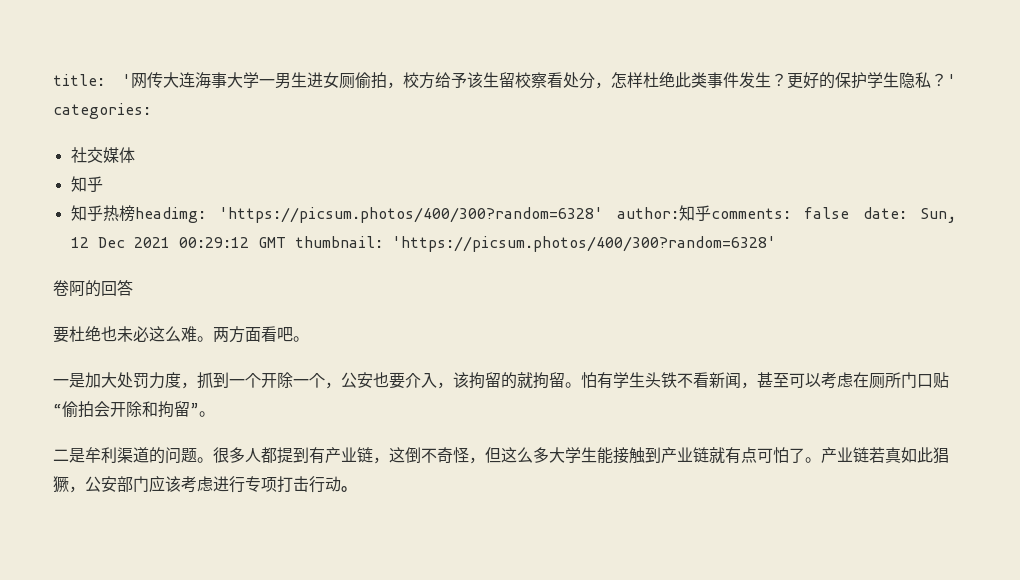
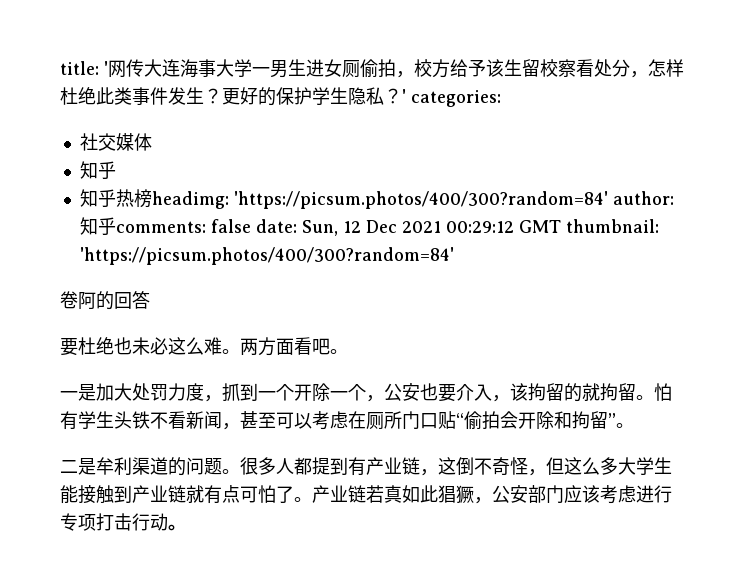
- 知乎热榜headimg: 'https://picsum.photos/400/300?random=6328' author:知乎comments: false date: Sun, 12 Dec 2021 00:29:12 GMT thumbnail: 'https://picsum.photos/400/300?random=6328'
+ 知乎热榜headimg: 'https://picsum.photos/400/300?random=84' author:知乎comments: false date: Sun, 12 Dec 2021 00:29:12 GMT thumbnail: 'https://picsum.photos/400/300?random=84'

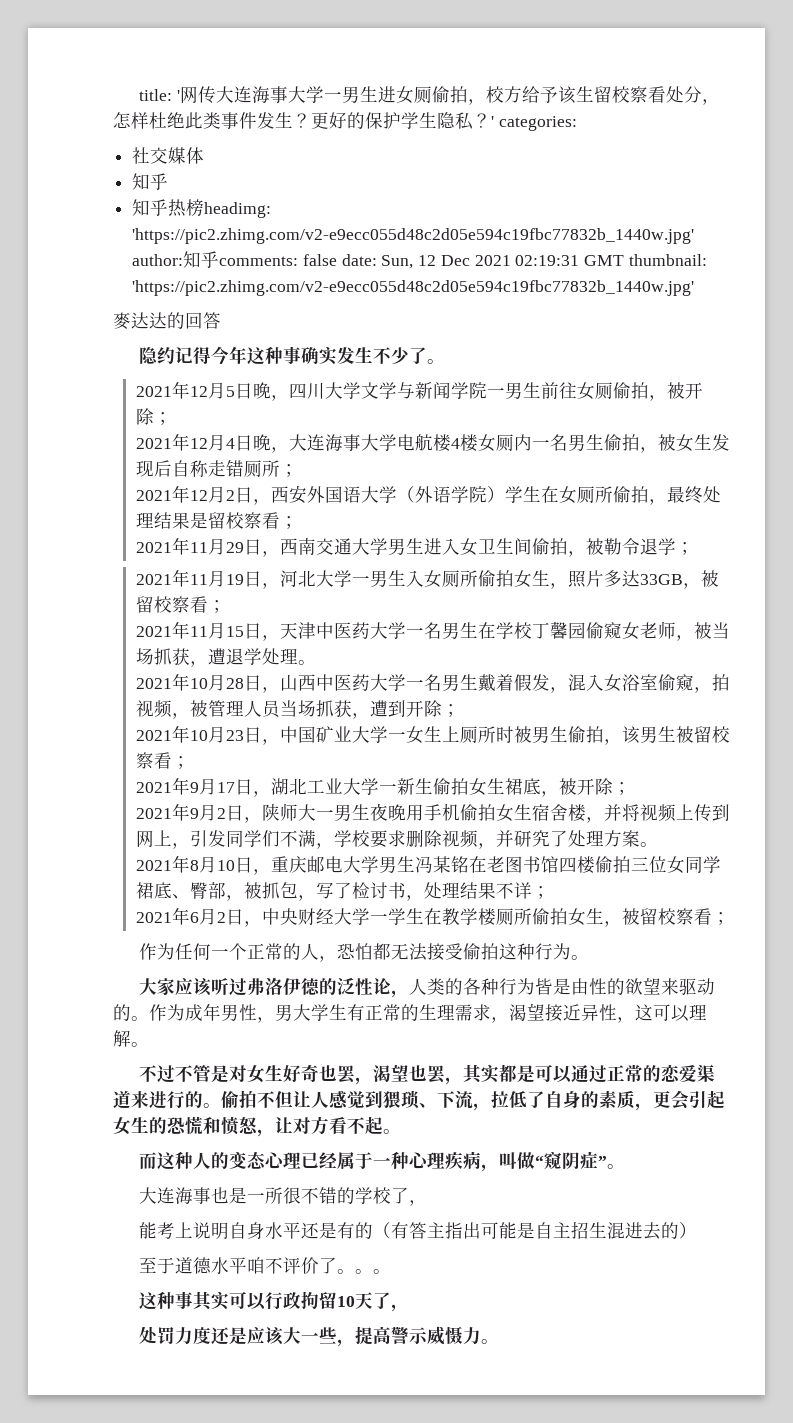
- 知乎热榜headimg: 'https://picsum.photos/400/300?random=84' author:知乎comments: false date: Sun, 12 Dec 2021 00:29:12 GMT thumbnail: 'https://picsum.photos/400/300?random=84'
- 卷阿的回答
+ 知乎热榜headimg: 'https://pic2.zhimg.com/v2-e9ecc055d48c2d05e594c19fbc77832b_1440w.jpg' author:知乎comments: false date: Sun, 12 Dec 2021 02:19:31 GMT thumbnail: 'https://pic2.zhimg.com/v2-e9ecc055d48c2d05e594c19fbc77832b_1440w.jpg'
+ 麥达达的回答
- 要杜绝也未必这么难。两方面看吧。
- 一是加大处罚力度，抓到一个开除一个，公安也要介入，该拘留的就拘留。怕有学生头铁不看新闻，甚至可以考虑在厕所门口贴“偷拍会开除和拘留”。
- 二是牟利渠道的问题。很多人都提到有产业链，这倒不奇怪，但这么多大学生能接触到产业链就有点可怕了。产业链若真如此猖獗，公安部门应该考虑进行专项打击行动。
+ 隐约记得今年这种事确实发生不少了。
+ 2021年12月5日晚，四川大学文学与新闻学院一男生前往女厕偷拍，被开除；
+ 2021年12月4日晚，大连海事大学电航楼4楼女厕内一名男生偷拍，被女生发现后自称走错厕所；
+ 2021年12月2日，西安外国语大学（外语学院）学生在女厕所偷拍，最终处理结果是留校察看；
+ 2021年11月29日，西南交通大学男生进入女卫生间偷拍，被勒令退学；
+ 2021年11月19日，河北大学一男生入女厕所偷拍女生，照片多达33GB，被留校察看；
+ 2021年11月15日，天津中医药大学一名男生在学校丁馨园偷窥女老师，被当场抓获，遭退学处理。
+ 2021年10月28日，山西中医药大学一名男生戴着假发，混入女浴室偷窥，拍视频，被管理人员当场抓获，遭到开除；
+ 2021年10月23日，中国矿业大学一女生上厕所时被男生偷拍，该男生被留校察看；
+ 2021年9月17日，湖北工业大学一新生偷拍女生裙底，被开除；
+ 2021年9月2日，陕师大一男生夜晚用手机偷拍女生宿舍楼，并将视频上传到网上，引发同学们不满，学校要求删除视频，并研究了处理方案。
+ 2021年8月10日，重庆邮电大学男生冯某铭在老图书馆四楼偷拍三位女同学裙底、臀部，被抓包，写了检讨书，处理结果不详；
+ 2021年6月2日，中央财经大学一学生在教学楼厕所偷拍女生，被留校察看；
+ 作为任何一个正常的人，恐怕都无法接受偷拍这种行为。
+ 大家应该听过弗洛伊德的泛性论，人类的各种行为皆是由性的欲望来驱动的。作为成年男性，男大学生有正常的生理需求，渴望接近异性，这可以理解。
+ 不过不管是对女生好奇也罢，渴望也罢，其实都是可以通过正常的恋爱渠道来进行的。偷拍不但让人感觉到猥琐、下流，拉低了自身的素质，更会引起女生的恐慌和愤怒，让对方看不起。
+ 而这种人的变态心理已经属于一种心理疾病，叫做“窥阴症”。
+ 大连海事也是一所很不错的学校了，
+ 能考上说明自身水平还是有的（有答主指出可能是自主招生混进去的）
+ 至于道德水平咱不评价了。。。
+ 这种事其实可以行政拘留10天了，
+ 处罚力度还是应该大一些，提高警示威慑力。

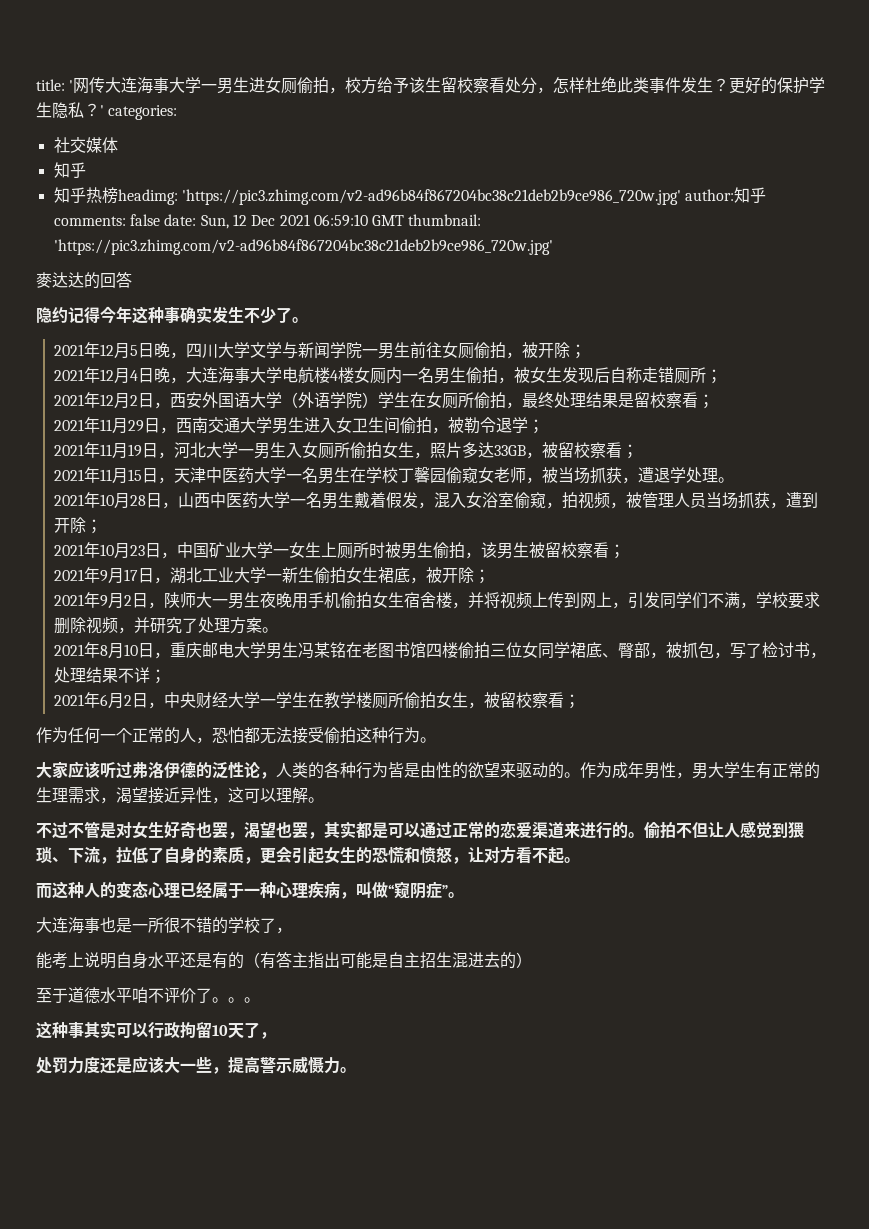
- 知乎热榜headimg: 'https://pic2.zhimg.com/v2-e9ecc055d48c2d05e594c19fbc77832b_1440w.jpg' author:知乎comments: false date: Sun, 12 Dec 2021 02:19:31 GMT thumbnail: 'https://pic2.zhimg.com/v2-e9ecc055d48c2d05e594c19fbc77832b_1440w.jpg'
+ 知乎热榜headimg: 'https://pic3.zhimg.com/v2-ad96b84f867204bc38c21deb2b9ce986_720w.jpg' author:知乎comments: false date: Sun, 12 Dec 2021 06:59:10 GMT thumbnail: 'https://pic3.zhimg.com/v2-ad96b84f867204bc38c21deb2b9ce986_720w.jpg'

